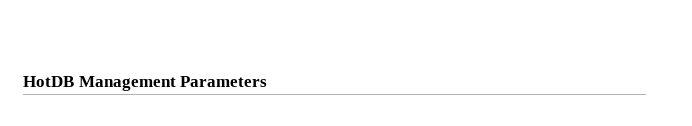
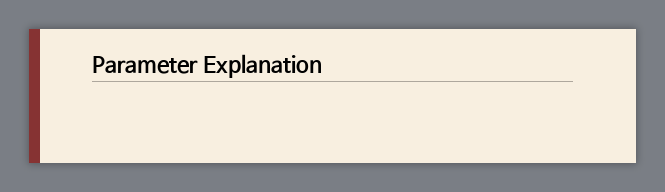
- HotDB Management Parameters
+ Parameter Explanation

